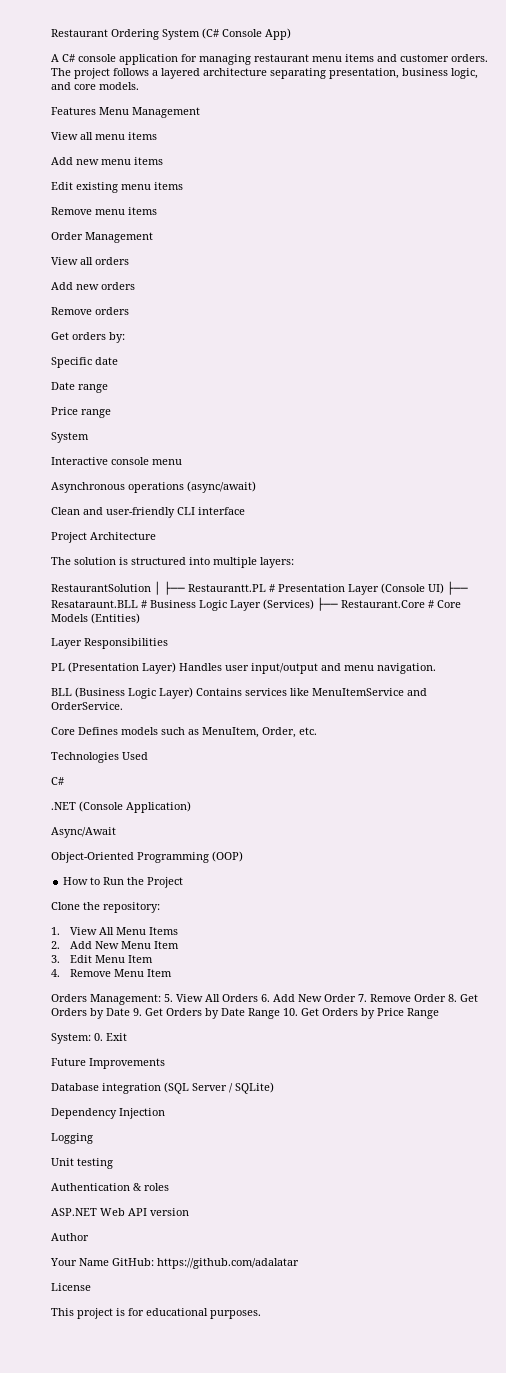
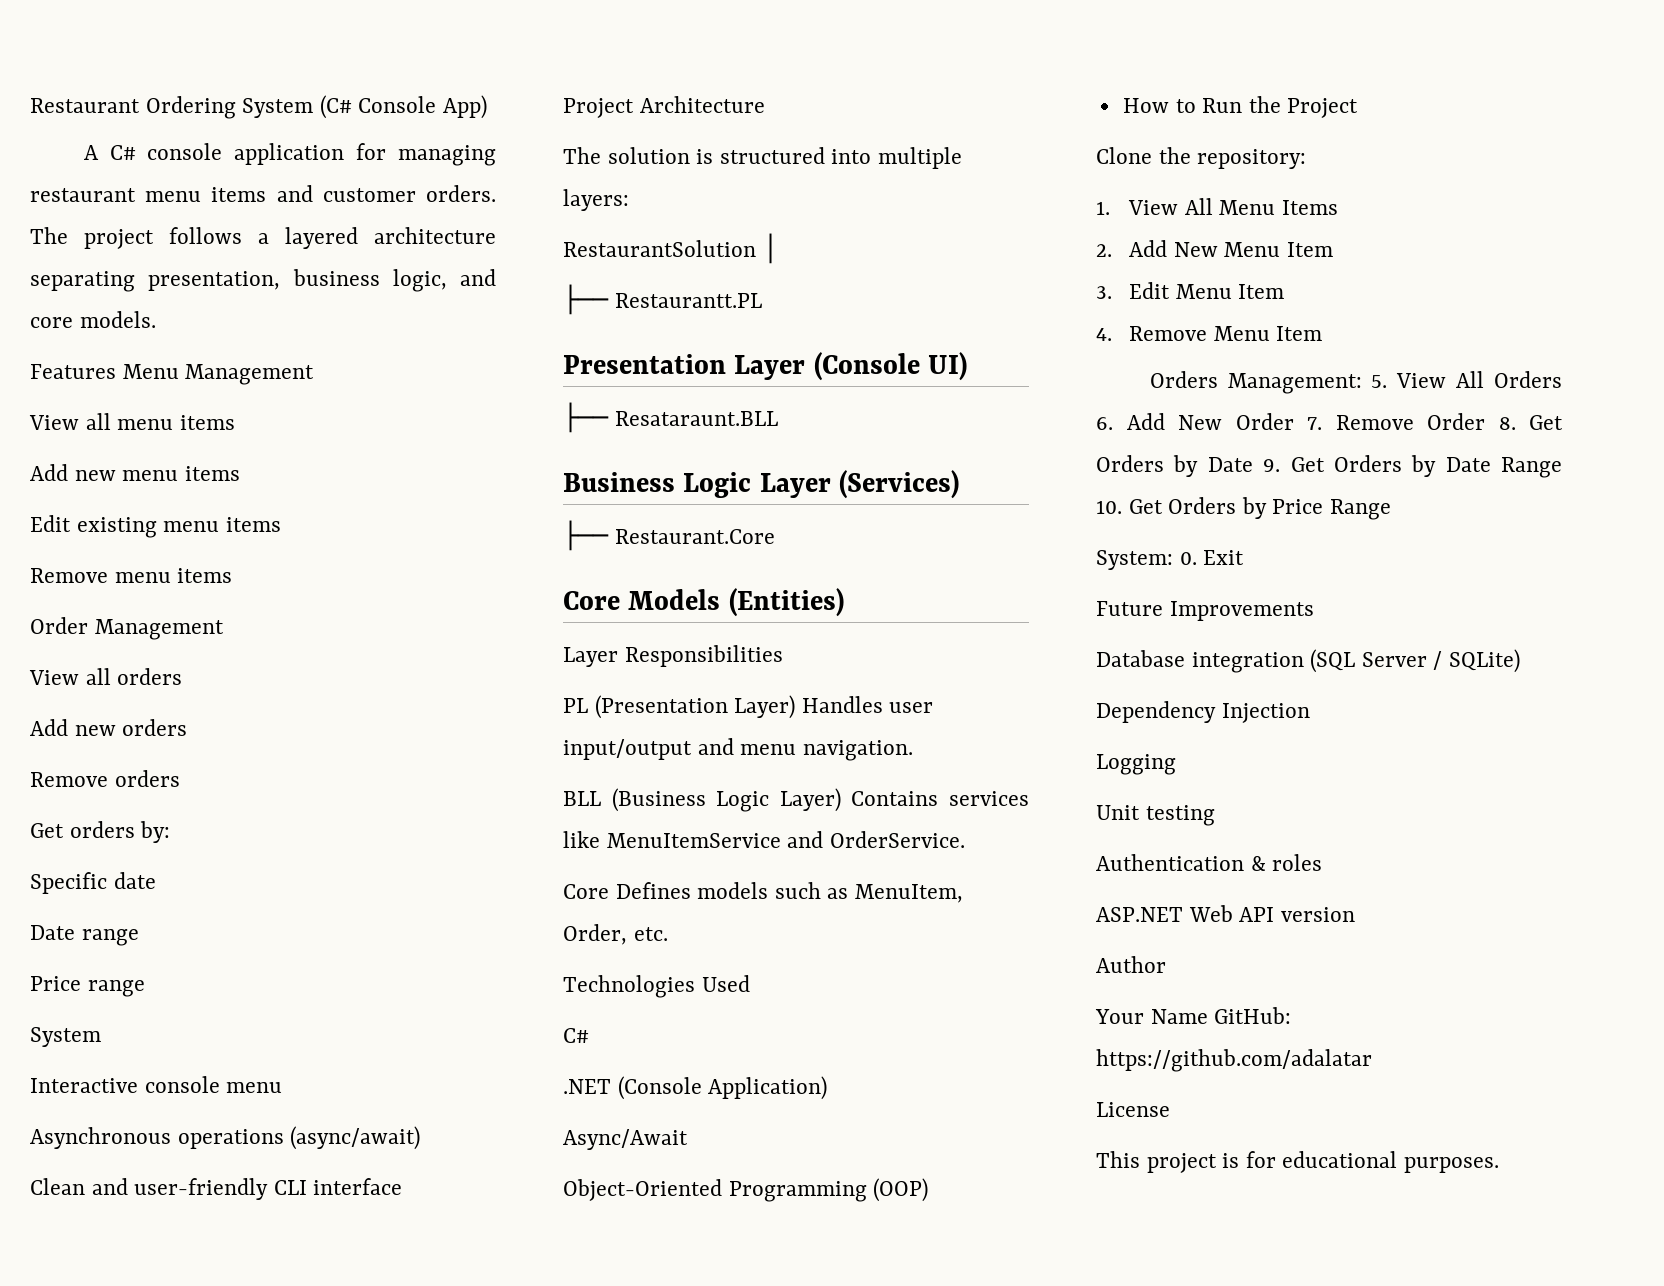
- RestaurantSolution │ ├── Restaurantt.PL # Presentation Layer (Console UI) ├── Resataraunt.BLL # Business Logic Layer (Services) ├── Restaurant.Core # Core Models (Entities)
+ RestaurantSolution │
+ ├── Restaurantt.PL
+ Presentation Layer (Console UI)
+ ├── Resataraunt.BLL
+ Business Logic Layer (Services)
+ ├── Restaurant.Core
+ Core Models (Entities)

